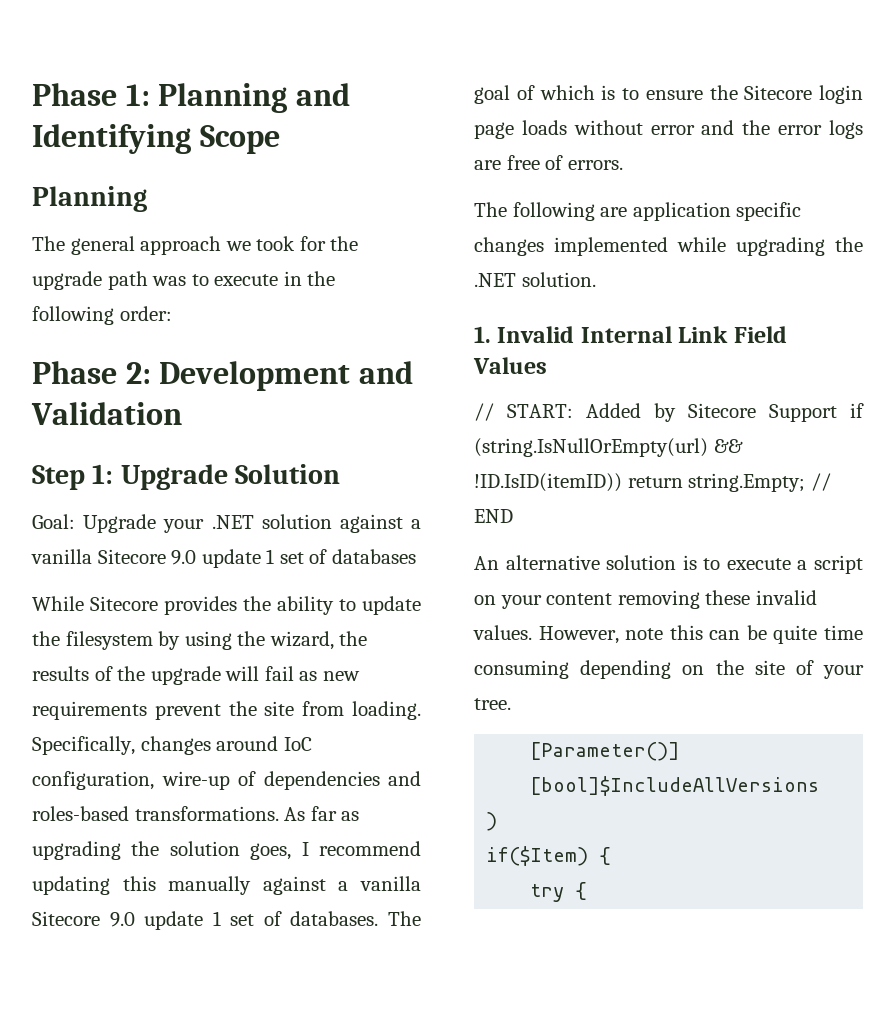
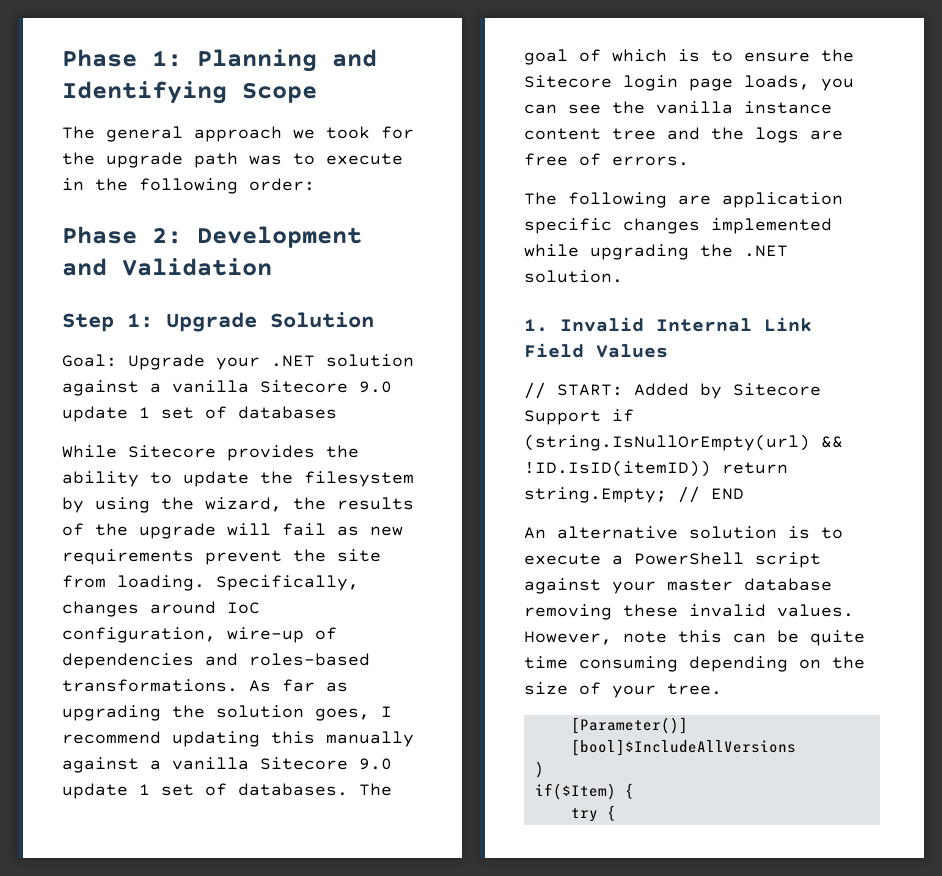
  Phase 1: Planning and Identifying Scope
- Planning
- The goal of which is to ensure the Sitecore login page loads without error and the error logs are free of errors.
+ The goal of which is to ensure the Sitecore login page loads, you can see the vanilla instance content tree and the logs are free of errors.
- An alternative solution is to execute a script on your content removing these invalid values.
+ An alternative solution is to execute a PowerShell script against your master database removing these invalid values.
- However, note this can be quite time consuming depending on the site of your tree.
+ However, note this can be quite time consuming depending on the size of your tree.

